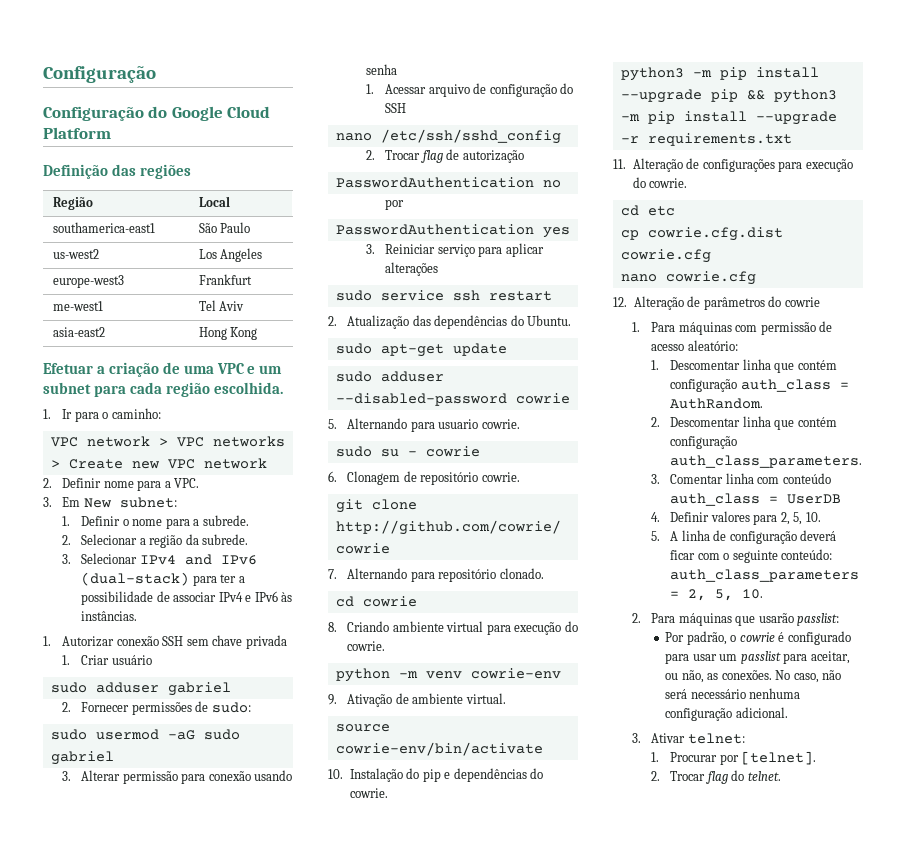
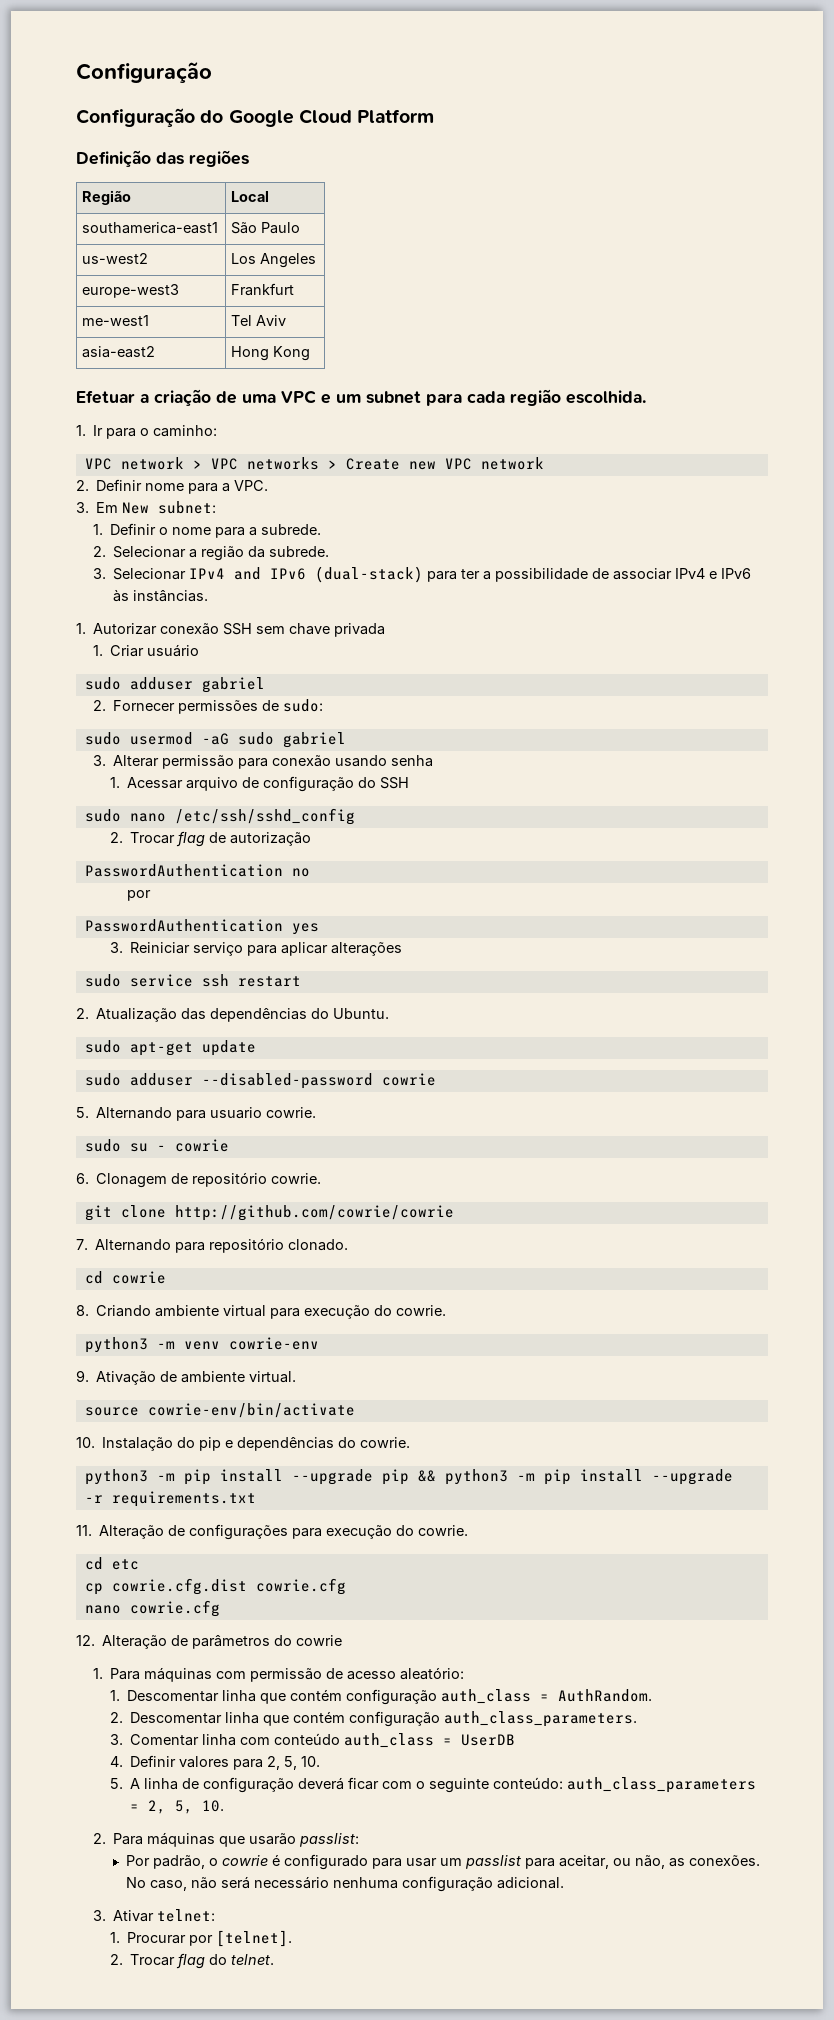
- nano /etc/ssh/sshd_config
+ sudo nano /etc/ssh/sshd_config
- python -m venv cowrie-env
+ python3 -m venv cowrie-env

